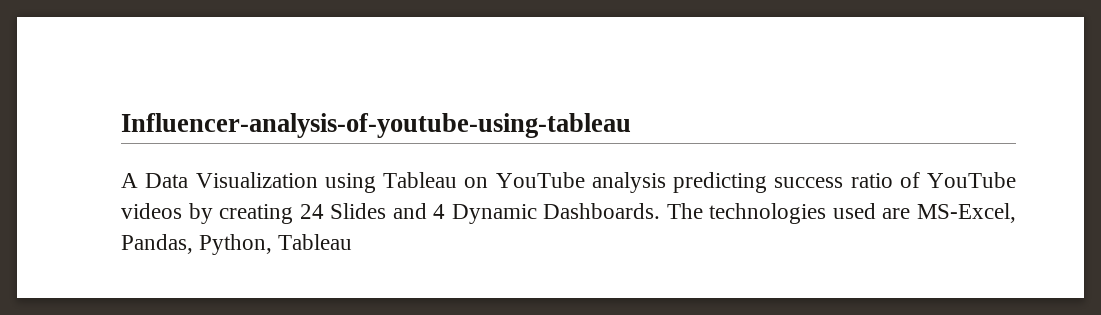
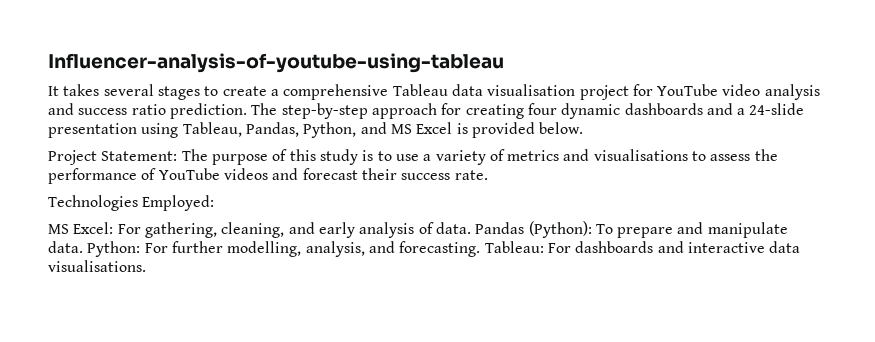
- A Data Visualization using Tableau on YouTube analysis predicting success ratio of YouTube videos by creating 24 Slides and 4 Dynamic Dashboards. The technologies used are MS-Excel, Pandas, Python, Tableau
+ It takes several stages to create a comprehensive Tableau data visualisation project for YouTube video analysis and success ratio prediction. The step-by-step approach for creating four dynamic dashboards and a 24-slide presentation using Tableau, Pandas, Python, and MS Excel is provided below.
+ Project Statement: The purpose of this study is to use a variety of metrics and visualisations to assess the performance of YouTube videos and forecast their success rate.
+ Technologies Employed:
+ MS Excel: For gathering, cleaning, and early analysis of data. Pandas (Python): To prepare and manipulate data. Python: For further modelling, analysis, and forecasting. Tableau: For dashboards and interactive data visualisations.

